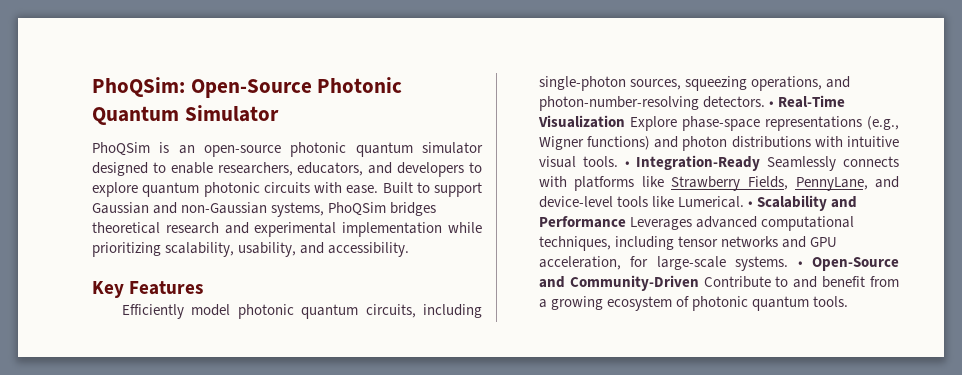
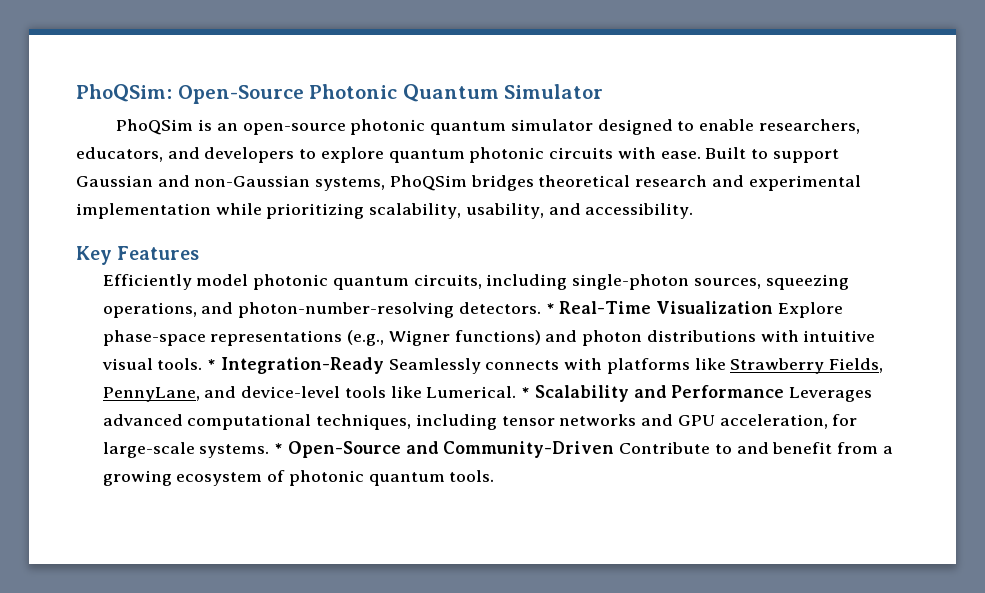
- • Real-Time Visualization Explore phase-space representations (e.g., Wigner functions) and photon distributions with intuitive visual tools.
+ * Real-Time Visualization Explore phase-space representations (e.g., Wigner functions) and photon distributions with intuitive visual tools.
- • Integration-Ready Seamlessly connects with platforms like Strawberry Fields, PennyLane, and device-level tools like Lumerical.
+ * Integration-Ready Seamlessly connects with platforms like Strawberry Fields, PennyLane, and device-level tools like Lumerical.
- • Scalability and Performance Leverages advanced computational techniques, including tensor networks and GPU acceleration, for large-scale systems.
+ * Scalability and Performance Leverages advanced computational techniques, including tensor networks and GPU acceleration, for large-scale systems.
- • Open-Source and Community-Driven Contribute to and benefit from a growing ecosystem of photonic quantum tools.
+ * Open-Source and Community-Driven Contribute to and benefit from a growing ecosystem of photonic quantum tools.

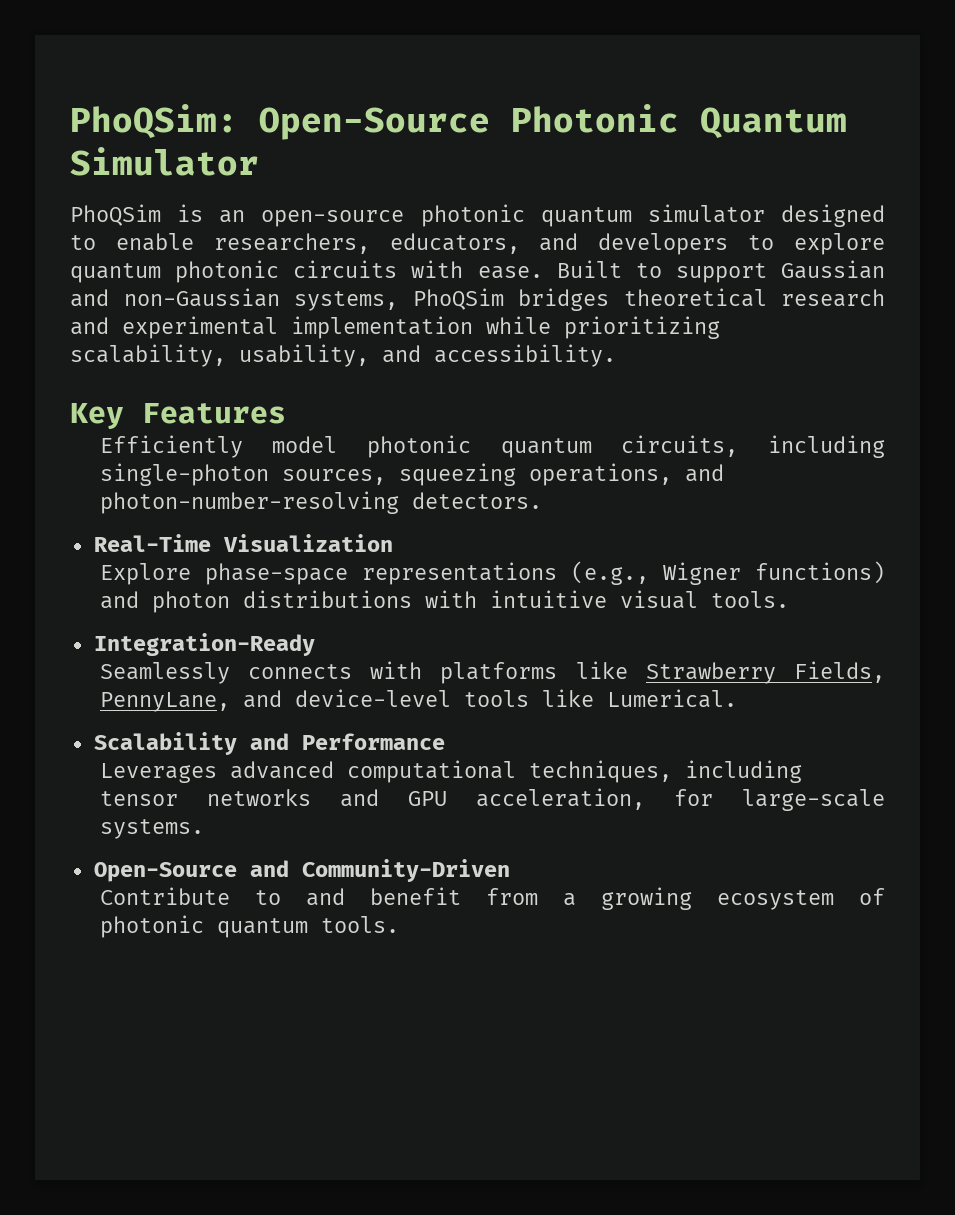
- Efficiently model photonic quantum circuits, including single-photon sources, squeezing operations, and photon-number-resolving detectors. * Real-Time Visualization Explore phase-space representations (e.g., Wigner functions) and photon distributions with intuitive visual tools. * Integration-Ready Seamlessly connects with platforms like Strawberry Fields, PennyLane, and device-level tools like Lumerical. * Scalability and Performance Leverages advanced computational techniques, including tensor networks and GPU acceleration, for large-scale systems. * Open-Source and Community-Driven Contribute to and benefit from a growing ecosystem of photonic quantum tools.
+ Efficiently model photonic quantum circuits, including single-photon sources, squeezing operations, and photon-number-resolving detectors.
+ Real-Time Visualization
+ Explore phase-space representations (e.g., Wigner functions) and photon distributions with intuitive visual tools.
+ Integration-Ready
+ Seamlessly connects with platforms like Strawberry Fields, PennyLane, and device-level tools like Lumerical.
+ Scalability and Performance
+ Leverages advanced computational techniques, including tensor networks and GPU acceleration, for large-scale systems.
+ Open-Source and Community-Driven
+ Contribute to and benefit from a growing ecosystem of photonic quantum tools.

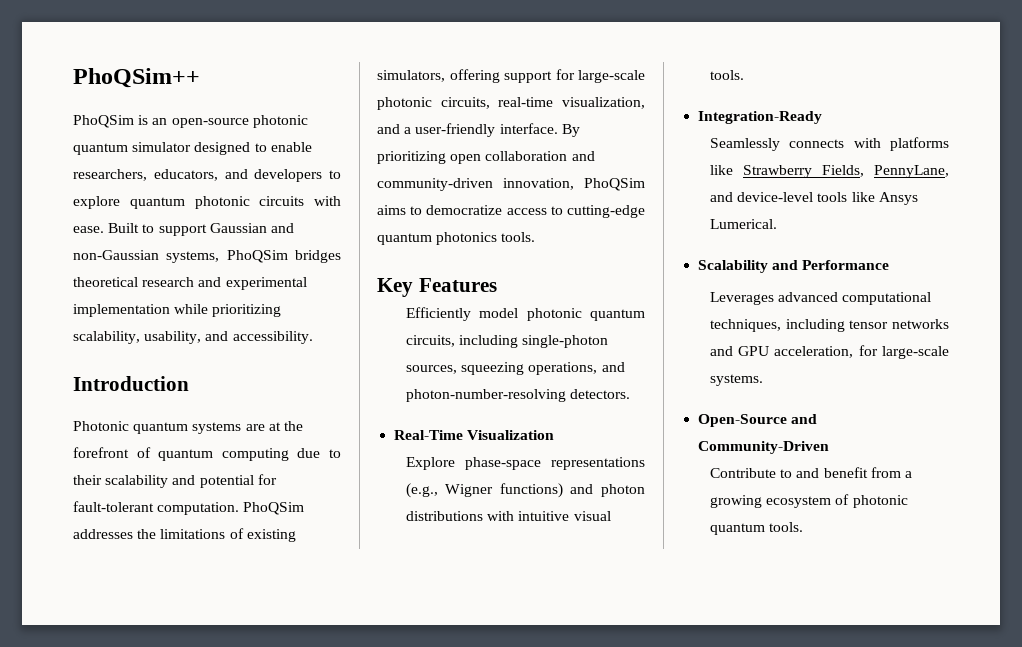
- PhoQSim: Open-Source Photonic Quantum Simulator
+ PhoQSim++
+ Introduction
+ Photonic quantum systems are at the forefront of quantum computing due to their scalability and potential for fault-tolerant computation. PhoQSim addresses the limitations of existing simulators, offering support for large-scale photonic circuits, real-time visualization, and a user-friendly interface. By prioritizing open collaboration and community-driven innovation, PhoQSim aims to democratize access to cutting-edge quantum photonics tools.
- Seamlessly connects with platforms like Strawberry Fields, PennyLane, and device-level tools like Lumerical.
+ Seamlessly connects with platforms like Strawberry Fields, PennyLane, and device-level tools like Ansys Lumerical.

